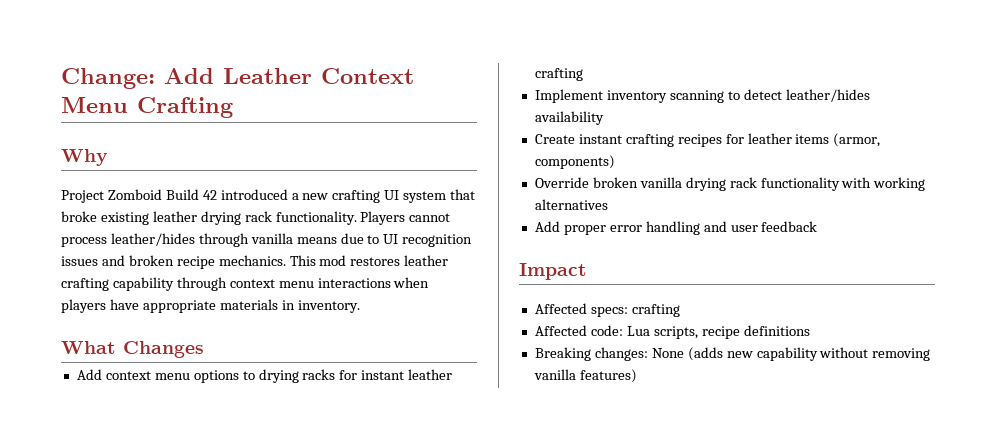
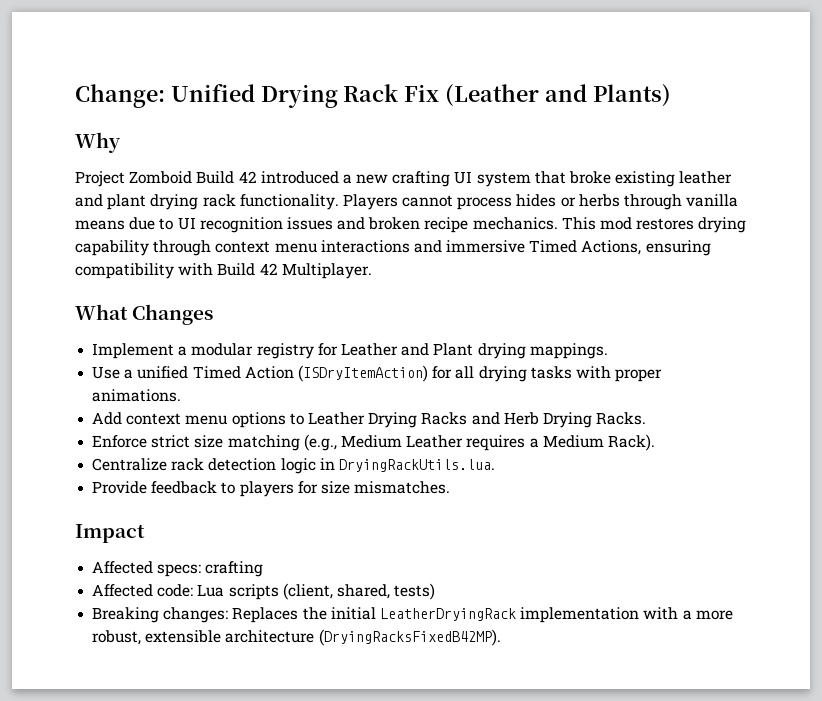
- Change: Add Leather Context Menu Crafting
+ Change: Unified Drying Rack Fix (Leather and Plants)
- Project Zomboid Build 42 introduced a new crafting UI system that broke existing leather drying rack functionality.
+ Project Zomboid Build 42 introduced a new crafting UI system that broke existing leather and plant drying rack functionality.
- Players cannot process leather/hides through vanilla means due to UI recognition issues and broken recipe mechanics.
+ Players cannot process hides or herbs through vanilla means due to UI recognition issues and broken recipe mechanics.
- This mod restores leather crafting capability through context menu interactions when players have appropriate materials in inventory.
+ This mod restores drying capability through context menu interactions and immersive Timed Actions, ensuring compatibility with Build 42 Multiplayer.
  What Changes
+ Implement a modular registry for Leather and Plant drying mappings.
+ Use a unified Timed Action (ISDryItemAction) for all drying tasks with proper animations.
- Add context menu options to drying racks for instant leather crafting
- Implement inventory scanning to detect leather/hides availability
- Create instant crafting recipes for leather items (armor, components)
- Override broken vanilla drying rack functionality with working alternatives
- Add proper error handling and user feedback
+ Add context menu options to Leather Drying Racks and Herb Drying Racks.
+ Enforce strict size matching (e.g., Medium Leather requires a Medium Rack).
+ Centralize rack detection logic in DryingRackUtils.lua.
+ Provide feedback to players for size mismatches.
- Affected code: Lua scripts, recipe definitions
- Breaking changes: None (adds new capability without removing vanilla features)
+ Affected code: Lua scripts (client, shared, tests)
+ Breaking changes: Replaces the initial LeatherDryingRack implementation with a more robust, extensible architecture (DryingRacksFixedB42MP).

